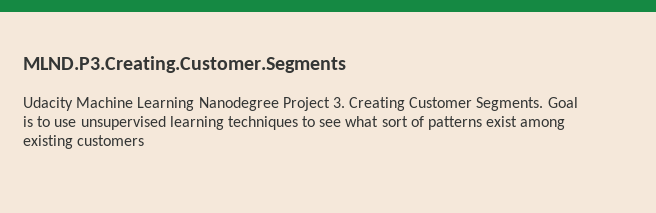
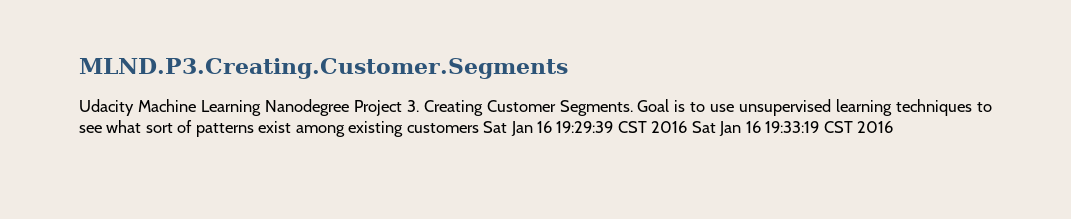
- Goal is to use unsupervised learning techniques to see what sort of patterns exist among existing customers
+ Goal is to use unsupervised learning techniques to see what sort of patterns exist among existing customers Sat Jan 16 19:29:39 CST 2016 Sat Jan 16 19:33:19 CST 2016

